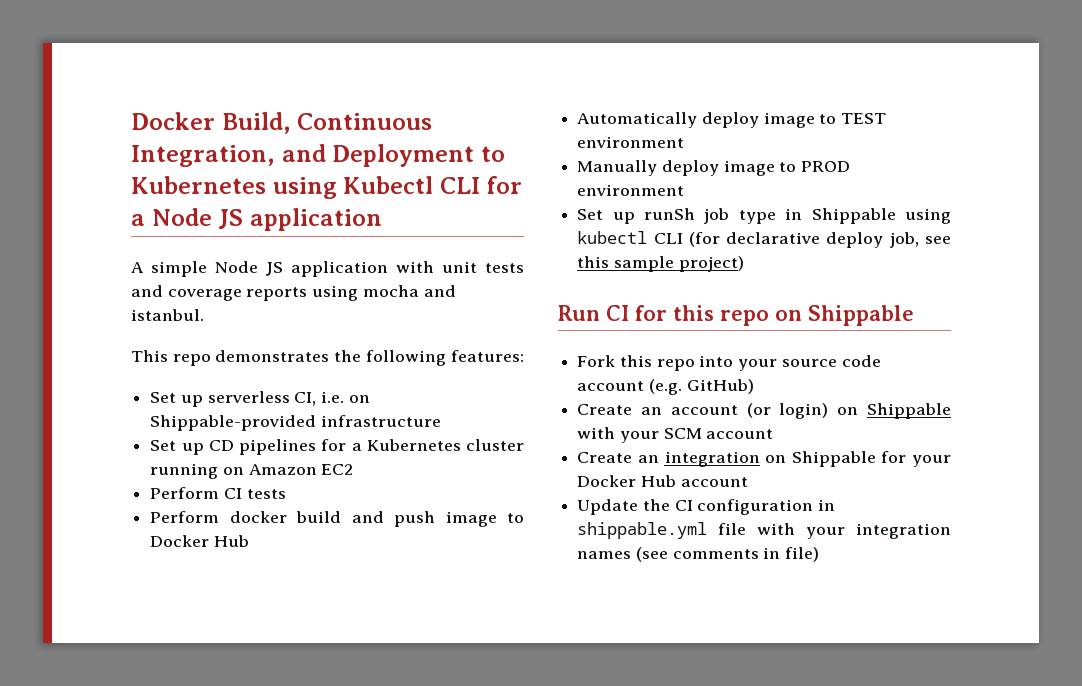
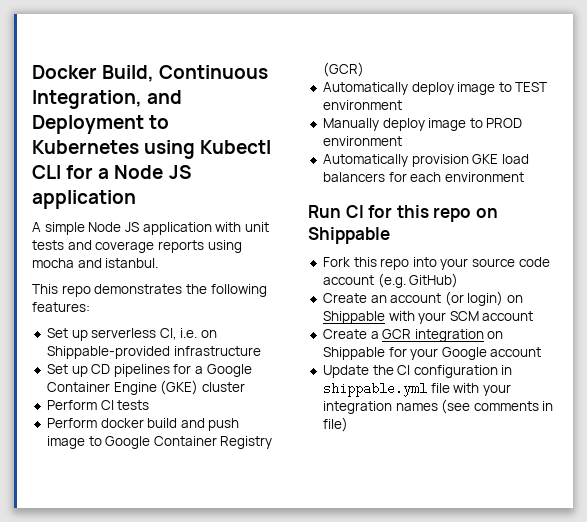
- Set up CD pipelines for a Kubernetes cluster running on Amazon EC2
+ Set up CD pipelines for a Google Container Engine (GKE) cluster
- Perform docker build and push image to Docker Hub
+ Perform docker build and push image to Google Container Registry (GCR)
- Set up runSh job type in Shippable using kubectl CLI (for declarative deploy job, see this sample project)
+ Automatically provision GKE load balancers for each environment
- Create an integration on Shippable for your Docker Hub account
+ Create a GCR integration on Shippable for your Google account

